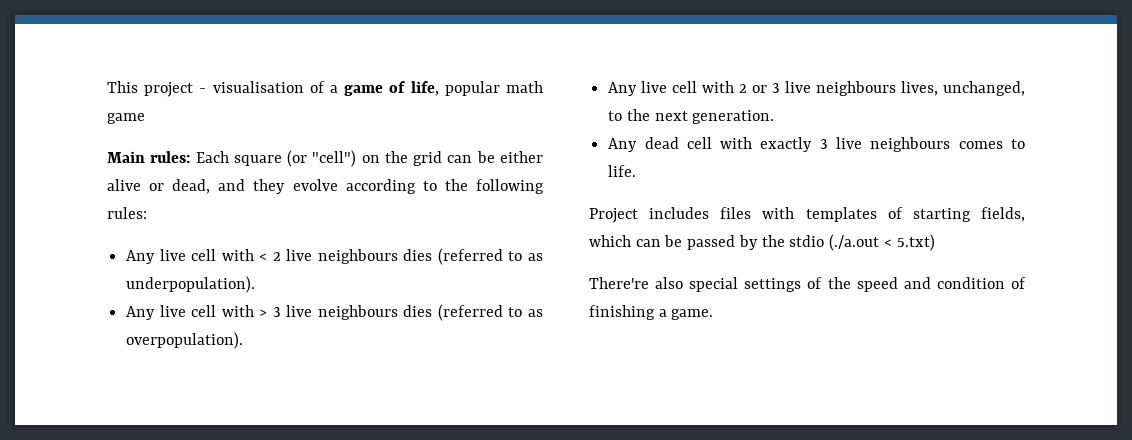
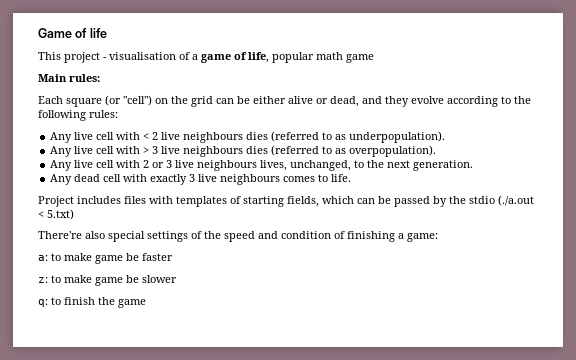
+ Game of life
- Main rules: Each square (or "cell") on the grid can be either alive or dead, and they evolve according to the following rules:
+ Main rules:
+ Each square (or "cell") on the grid can be either alive or dead, and they evolve according to the following rules:
- There're also special settings of the speed and condition of finishing a game.
+ There're also special settings of the speed and condition of finishing a game:
+ a: to make game be faster
+ z: to make game be slower
+ q: to finish the game

